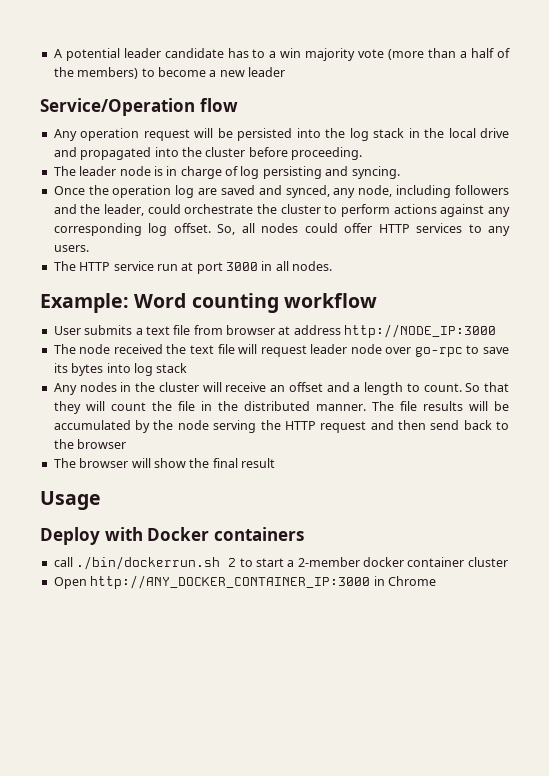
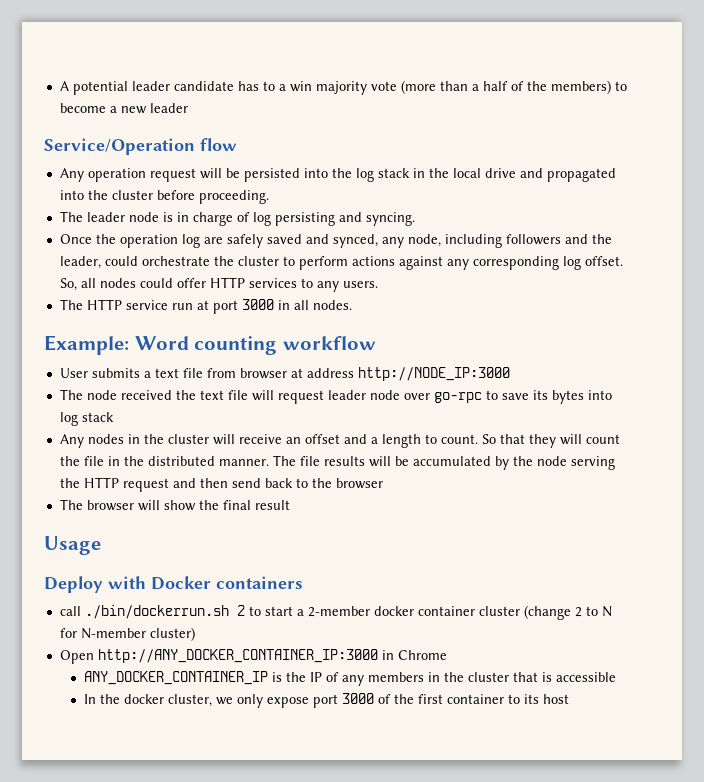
- Once the operation log are saved and synced, any node, including followers and the leader, could orchestrate the cluster to perform actions against any corresponding log offset.
+ Once the operation log are safely saved and synced, any node, including followers and the leader, could orchestrate the cluster to perform actions against any corresponding log offset.
- call ./bin/dockerrun.sh 2 to start a 2-member docker container cluster
+ call ./bin/dockerrun.sh 2 to start a 2-member docker container cluster (change 2 to N for N-member cluster)
  Open http://ANY_DOCKER_CONTAINER_IP:3000 in Chrome
+ ANY_DOCKER_CONTAINER_IP is the IP of any members in the cluster that is accessible
+ In the docker cluster, we only expose port 3000 of the first container to its host

